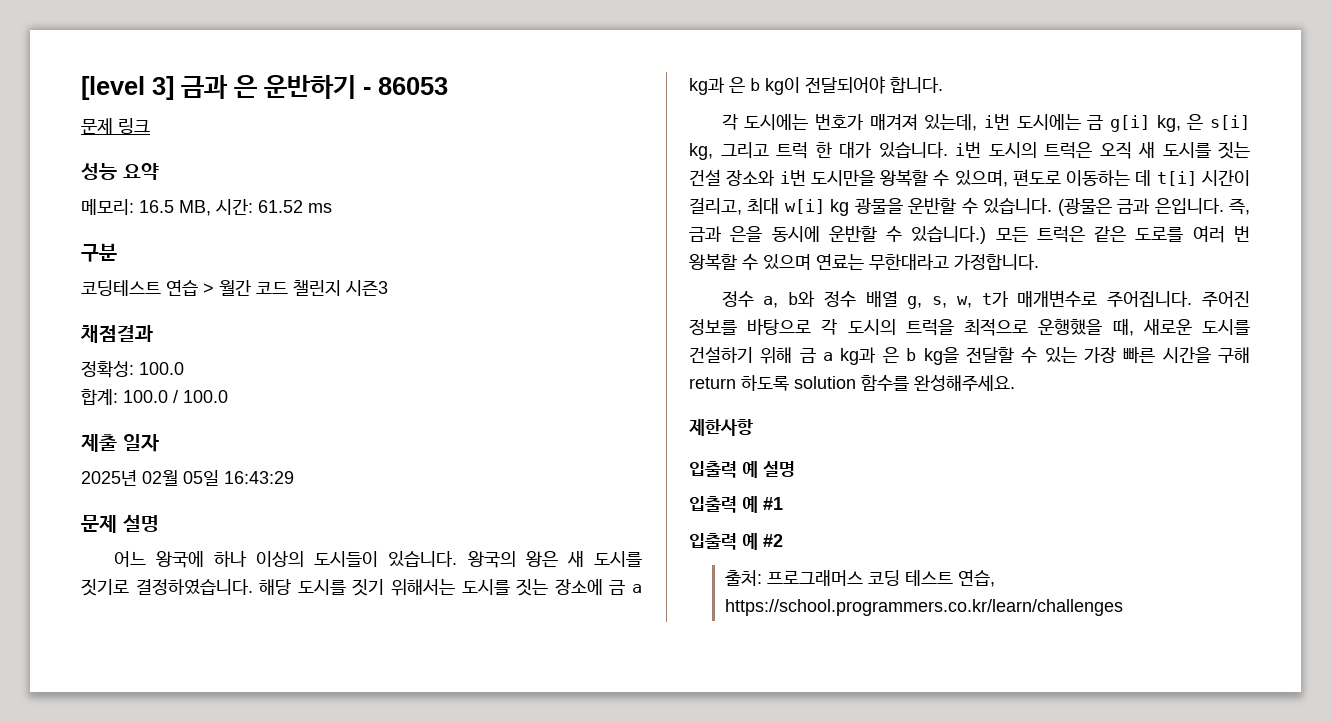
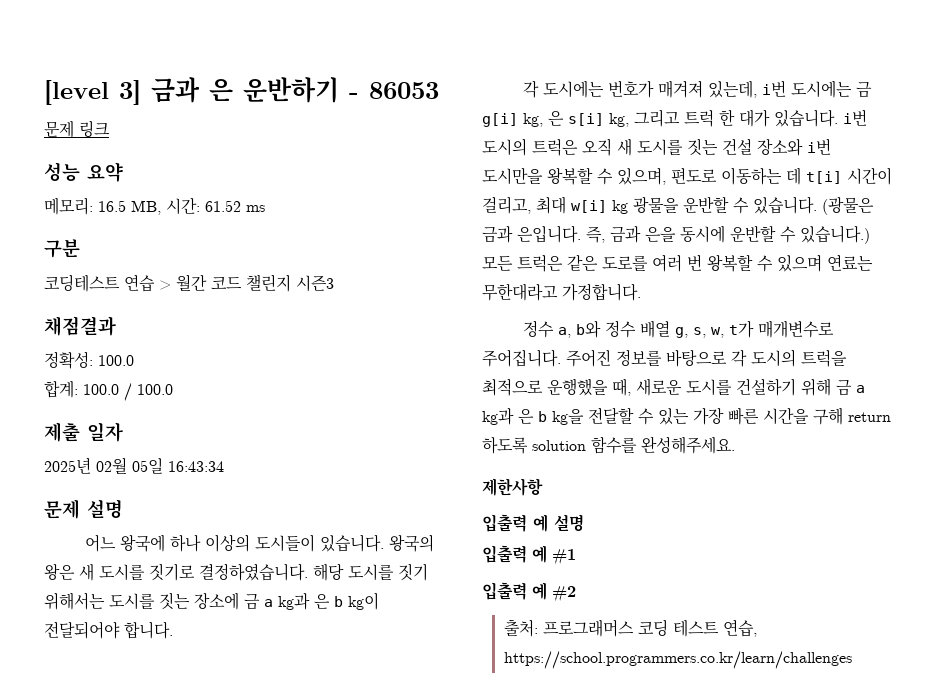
- 2025년 02월 05일 16:43:29
+ 2025년 02월 05일 16:43:34

